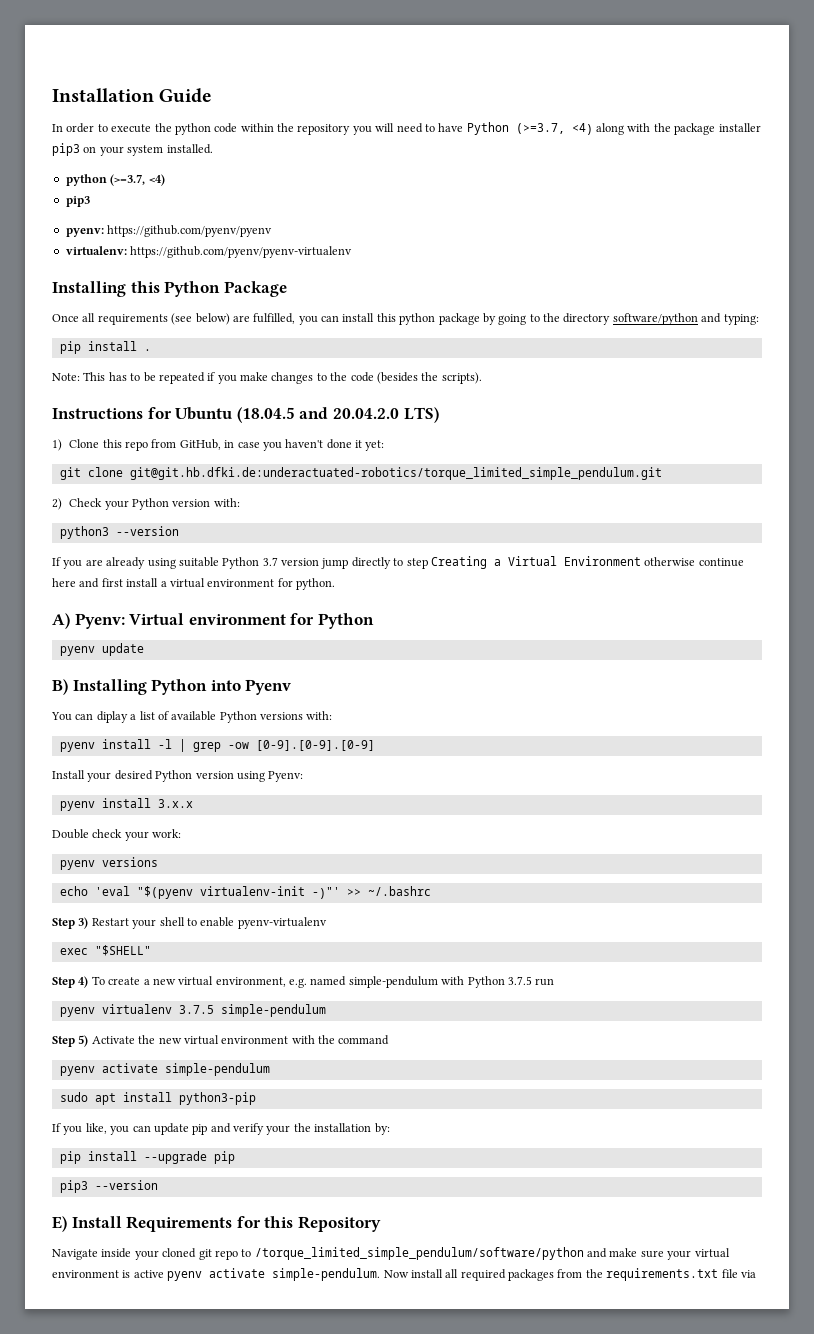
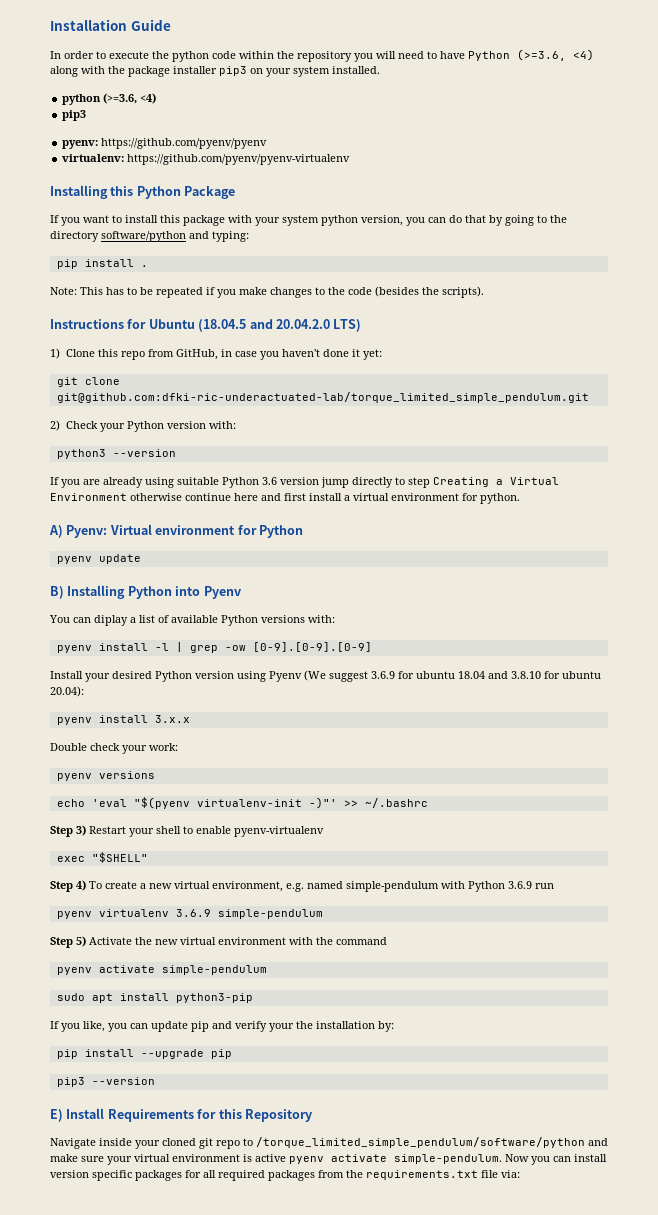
- In order to execute the python code within the repository you will need to have Python (>=3.7, <4) along with the package installer pip3 on your system installed.
+ In order to execute the python code within the repository you will need to have Python (>=3.6, <4) along with the package installer pip3 on your system installed.
- python (>=3.7, <4)
+ python (>=3.6, <4)
- Once all requirements (see below) are fulfilled, you can install this python package by going to the directory software/python and typing:
+ If you want to install this package with your system python version, you can do that by going to the directory software/python and typing:
- git clone git@git.hb.dfki.de:underactuated-robotics/torque_limited_simple_pendulum.git
+ git clone git@github.com:dfki-ric-underactuated-lab/torque_limited_simple_pendulum.git
- If you are already using suitable Python 3.7 version jump directly to step Creating a Virtual Environment otherwise continue here and first install a virtual environment for python.
+ If you are already using suitable Python 3.6 version jump directly to step Creating a Virtual Environment otherwise continue here and first install a virtual environment for python.
- Install your desired Python version using Pyenv:
+ Install your desired Python version using Pyenv (We suggest 3.6.9 for ubuntu 18.04 and 3.8.10 for ubuntu 20.04):
- Step 4) To create a new virtual environment, e.g. named simple-pendulum with Python 3.7.5 run
+ Step 4) To create a new virtual environment, e.g. named simple-pendulum with Python 3.6.9 run
- pyenv virtualenv 3.7.5 simple-pendulum
+ pyenv virtualenv 3.6.9 simple-pendulum
- Now install all required packages from the requirements.txt file via
+ Now you can install version specific packages for all required packages from the requirements.txt file via:

